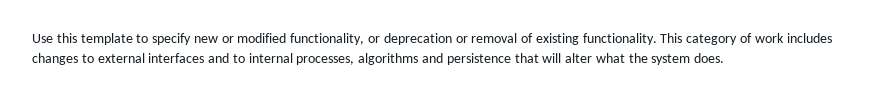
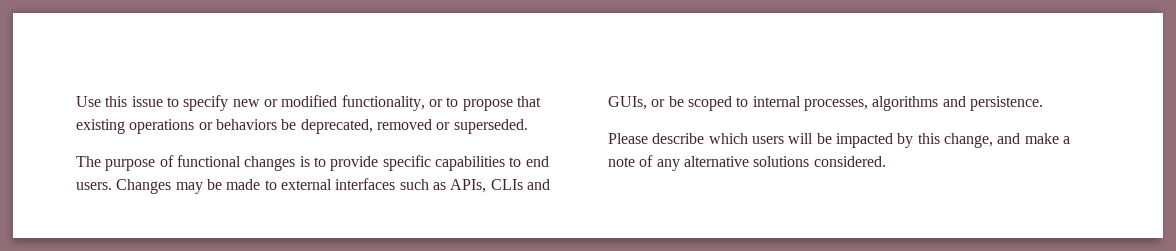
- Use this template to specify new or modified functionality, or deprecation or removal of existing functionality. This category of work includes changes to external interfaces and to internal processes, algorithms and persistence that will alter what the system does.
+ Use this issue to specify new or modified functionality, or to propose that existing operations or behaviors be deprecated, removed or superseded.
+ The purpose of functional changes is to provide specific capabilities to end users. Changes may be made to external interfaces such as APIs, CLIs and GUIs, or be scoped to internal processes, algorithms and persistence.
+ Please describe which users will be impacted by this change, and make a note of any alternative solutions considered.

